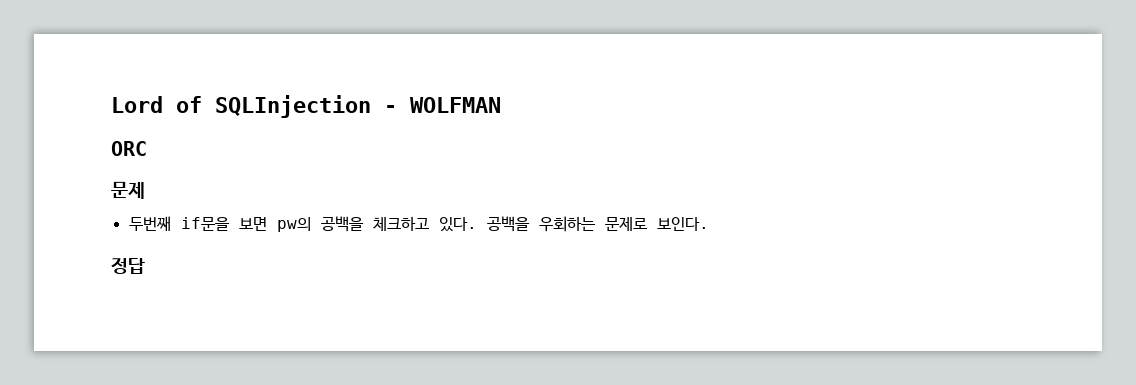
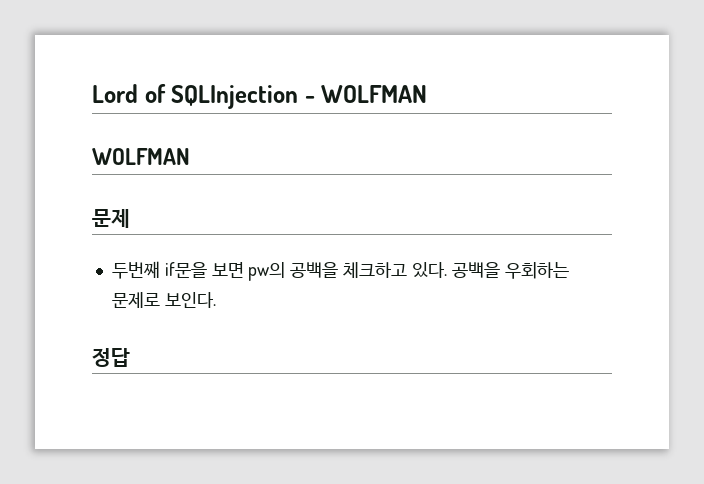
  Lord of SQLInjection - WOLFMAN
- ORC
+ WOLFMAN

